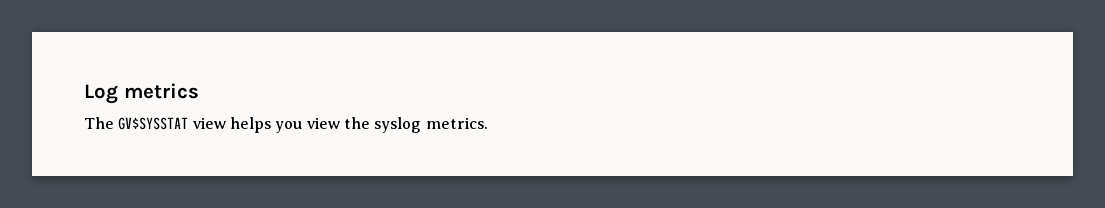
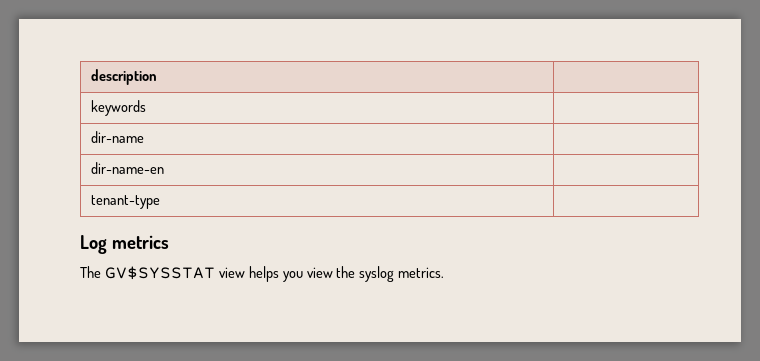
+ description |
+ keywords |
+ dir-name |
+ dir-name-en |
+ tenant-type |

